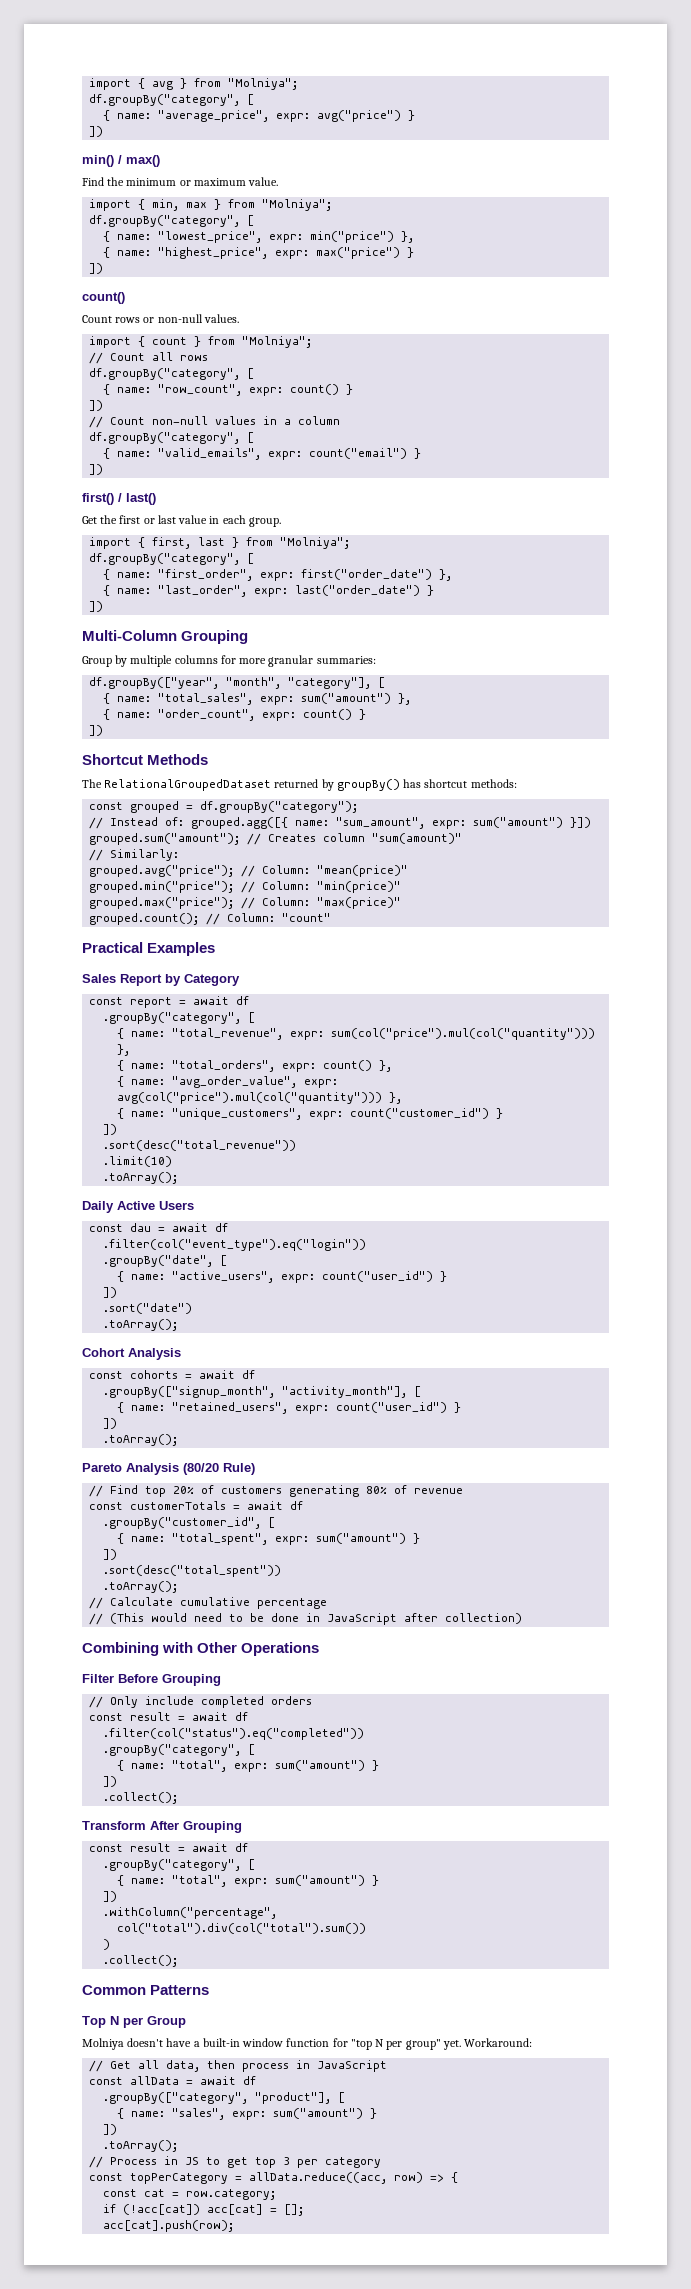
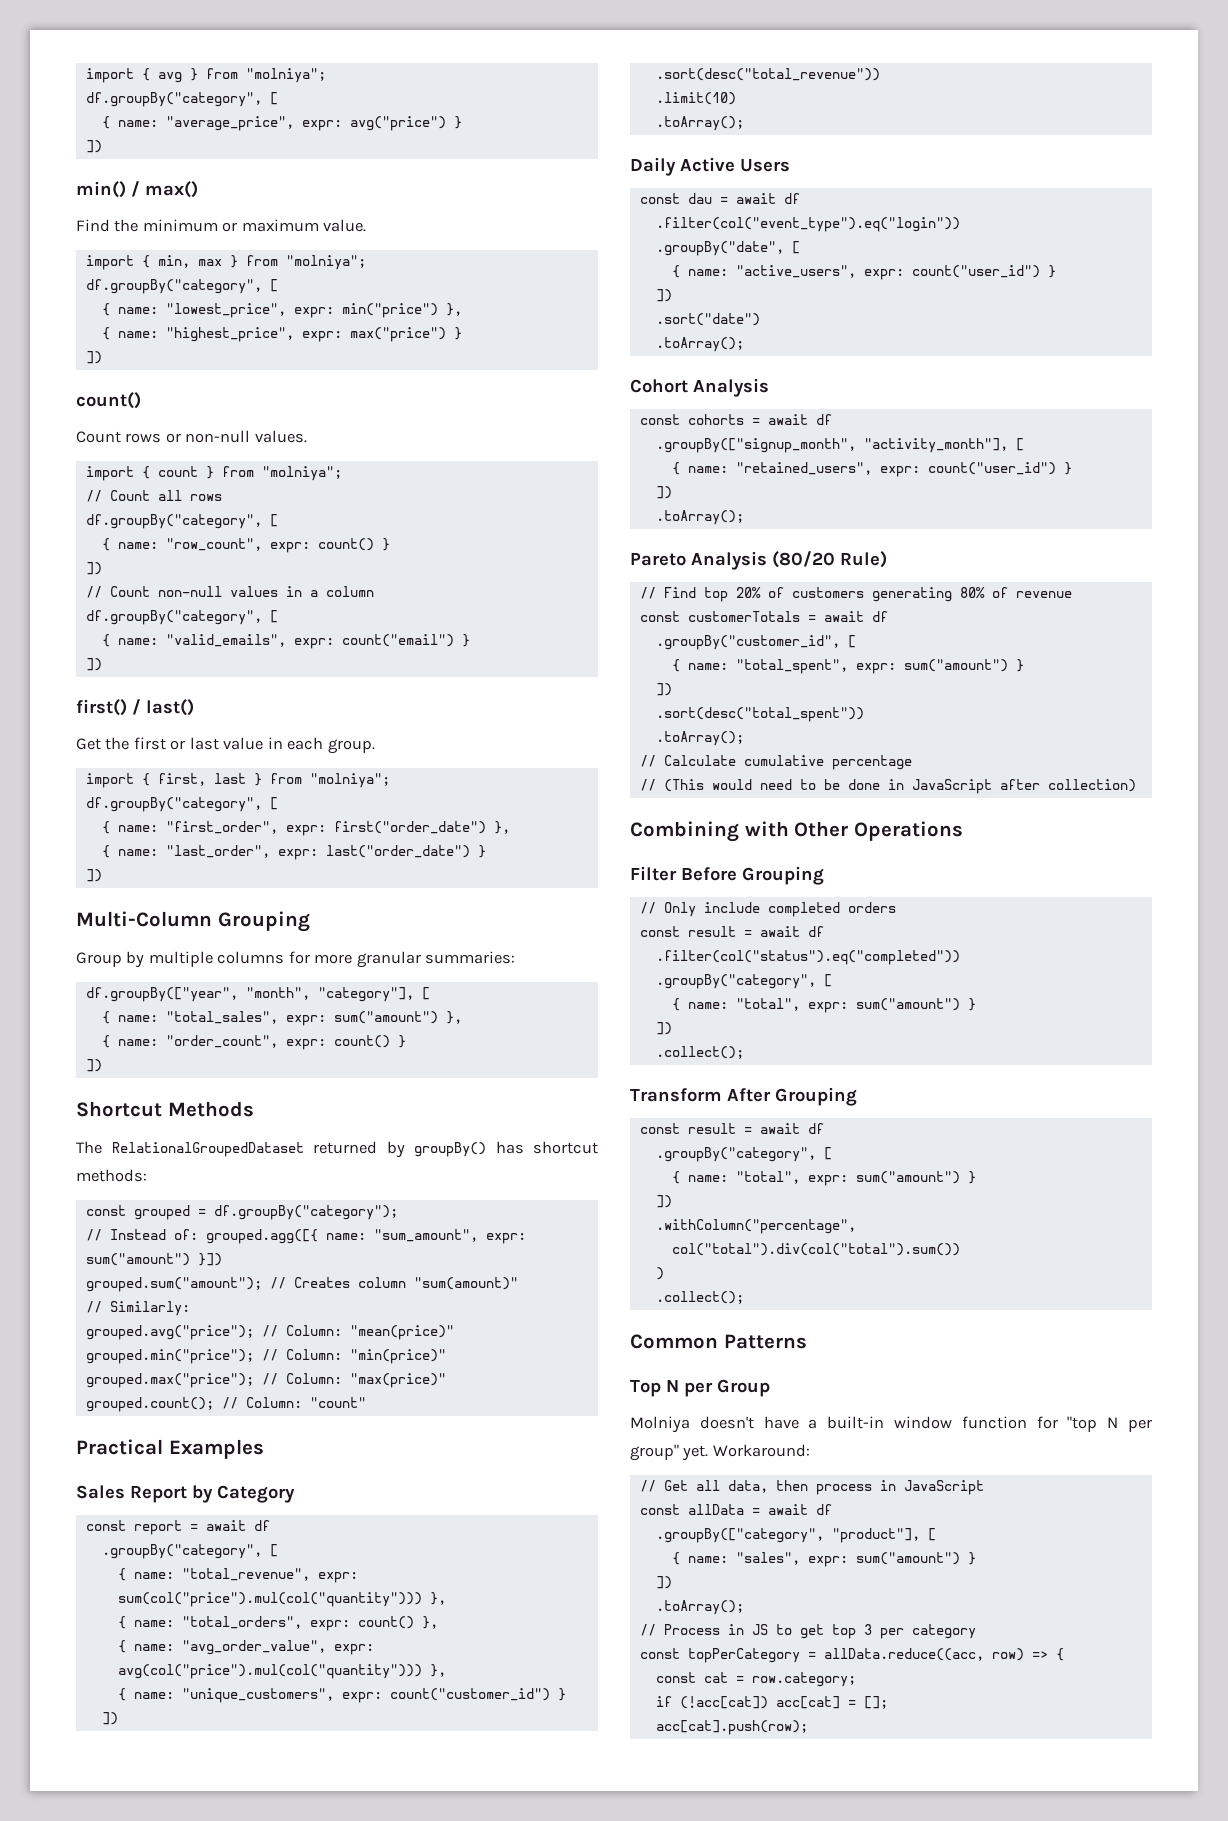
- import { avg } from "Molniya";
+ import { avg } from "molniya";
- import { min, max } from "Molniya";
+ import { min, max } from "molniya";
- import { count } from "Molniya";
+ import { count } from "molniya";
- import { first, last } from "Molniya";
+ import { first, last } from "molniya";

